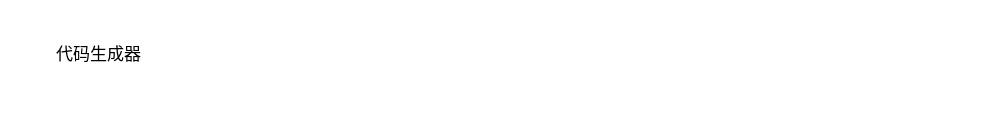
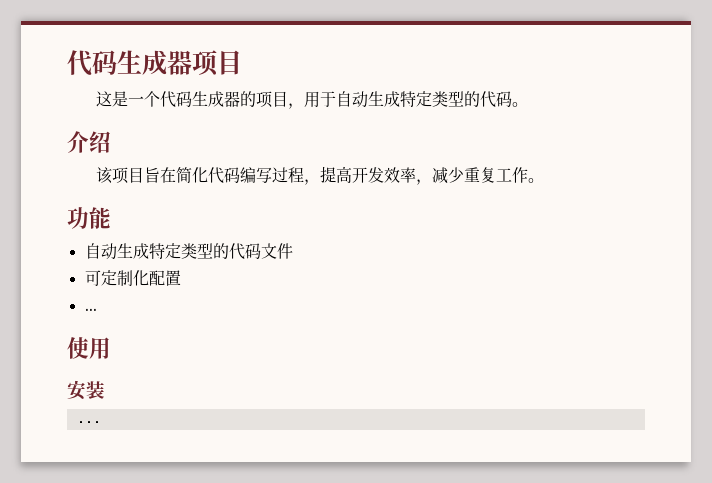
- 代码生成器
+ 代码生成器项目
+ 这是一个代码生成器的项目，用于自动生成特定类型的代码。
+ 介绍
+ 该项目旨在简化代码编写过程，提高开发效率，减少重复工作。
+ 功能
+ 自动生成特定类型的代码文件
+ 可定制化配置
+ ...
+ 使用
+ 安装
+ ...

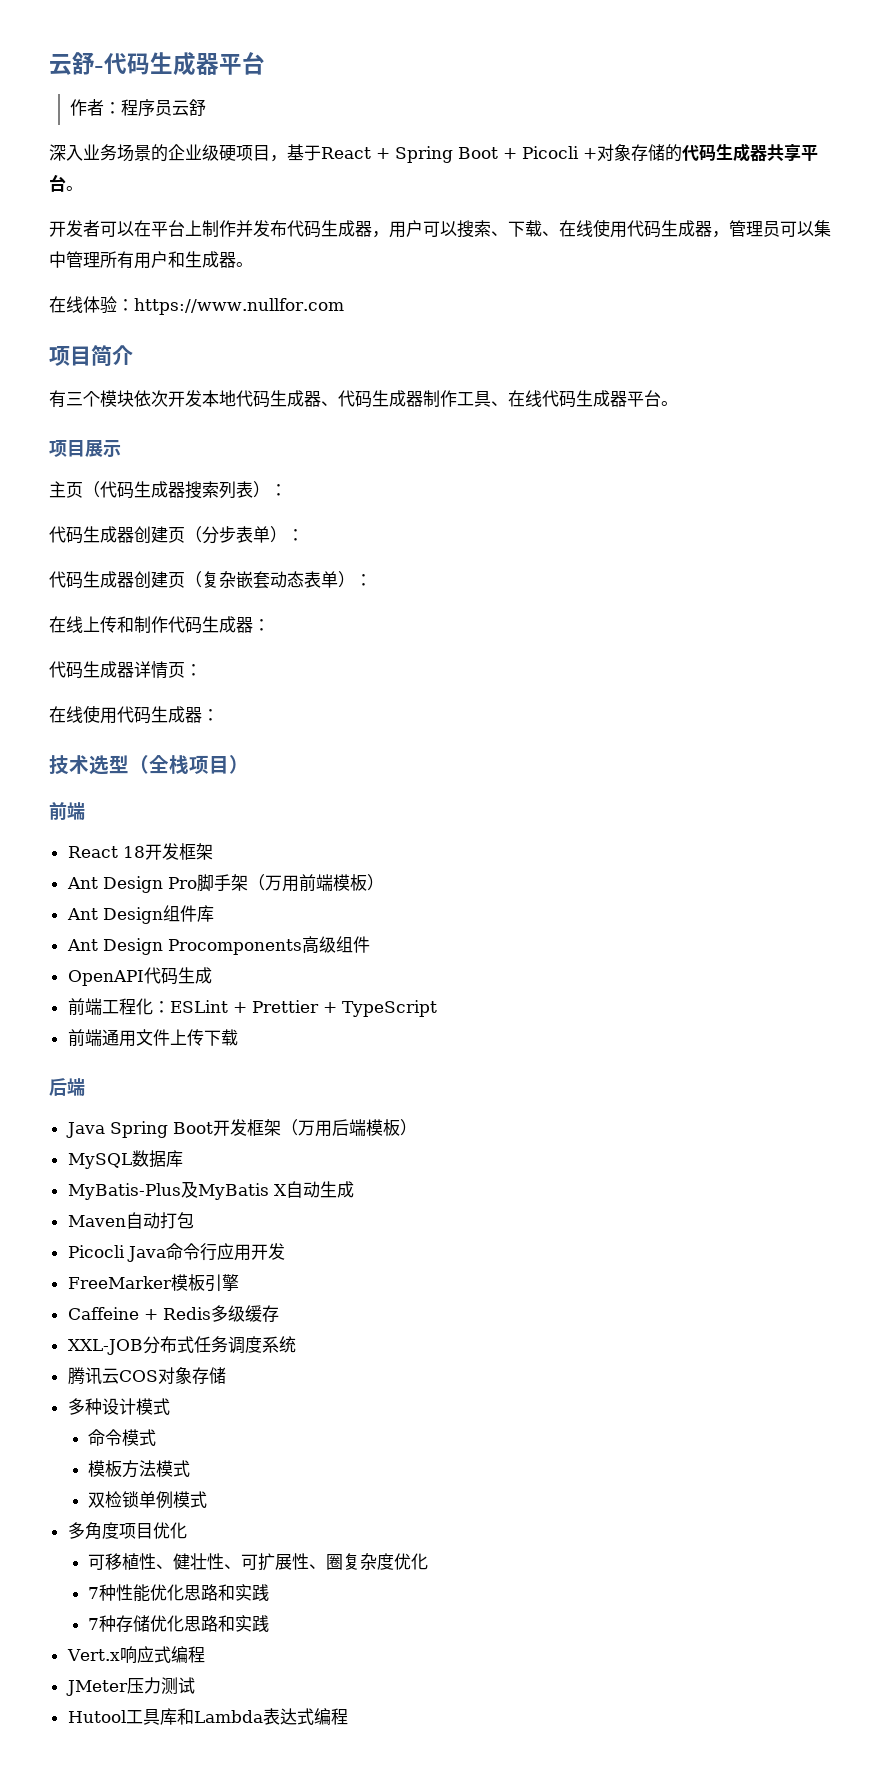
- 代码生成器项目
- 这是一个代码生成器的项目，用于自动生成特定类型的代码。
- 介绍
- 该项目旨在简化代码编写过程，提高开发效率，减少重复工作。
- 功能
- 自动生成特定类型的代码文件
- 可定制化配置
- ...
- 使用
- 安装
- ...
+ 云舒-代码生成器平台
+ 作者：程序员云舒
+ 深入业务场景的企业级硬项目，基于React + Spring Boot + Picocli +对象存储的代码生成器共享平台。
+ 开发者可以在平台上制作并发布代码生成器，用户可以搜索、下载、在线使用代码生成器，管理员可以集中管理所有用户和生成器。
+ 在线体验：https://www.nullfor.com
+ 项目简介
+ 有三个模块依次开发本地代码生成器、代码生成器制作工具、在线代码生成器平台。
+ 项目展示
+ 主页（代码生成器搜索列表）：
+ 代码生成器创建页（分步表单）：
+ 代码生成器创建页（复杂嵌套动态表单）：
+ 在线上传和制作代码生成器：
+ 代码生成器详情页：
+ 在线使用代码生成器：
+ 技术选型（全栈项目）
+ 前端
+ React 18开发框架
+ Ant Design Pro脚手架（万用前端模板）
+ Ant Design组件库
+ Ant Design Procomponents高级组件
+ OpenAPI代码生成
+ 前端工程化：ESLint + Prettier + TypeScript
+ 前端通用文件上传下载
+ 后端
+ Java Spring Boot开发框架（万用后端模板）
+ MySQL数据库
+ MyBatis-Plus及MyBatis X自动生成
+ Maven自动打包
+ Picocli Java命令行应用开发
+ FreeMarker模板引擎
+ Caffeine + Redis多级缓存
+ XXL-JOB分布式任务调度系统
+ 腾讯云COS对象存储
+ 多种设计模式
+ 命令模式
+ 模板方法模式
+ 双检锁单例模式
+ 多角度项目优化
+ 可移植性、健壮性、可扩展性、圈复杂度优化
+ 7种性能优化思路和实践
+ 7种存储优化思路和实践
+ Vert.x响应式编程
+ JMeter压力测试
+ Hutool工具库和Lambda表达式编程

